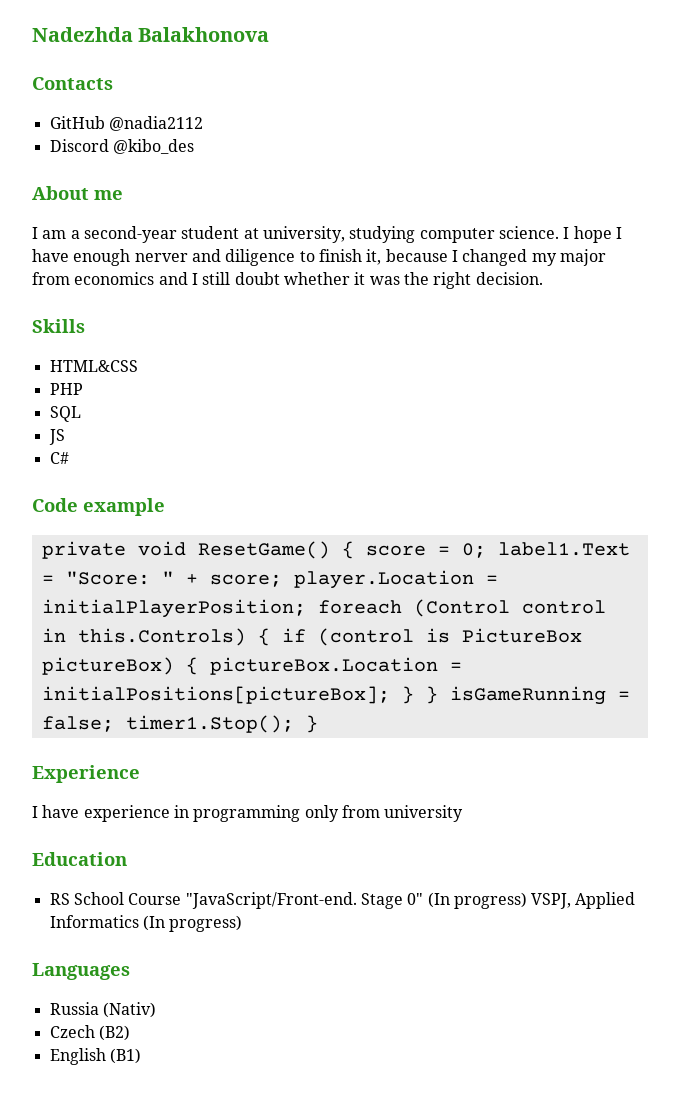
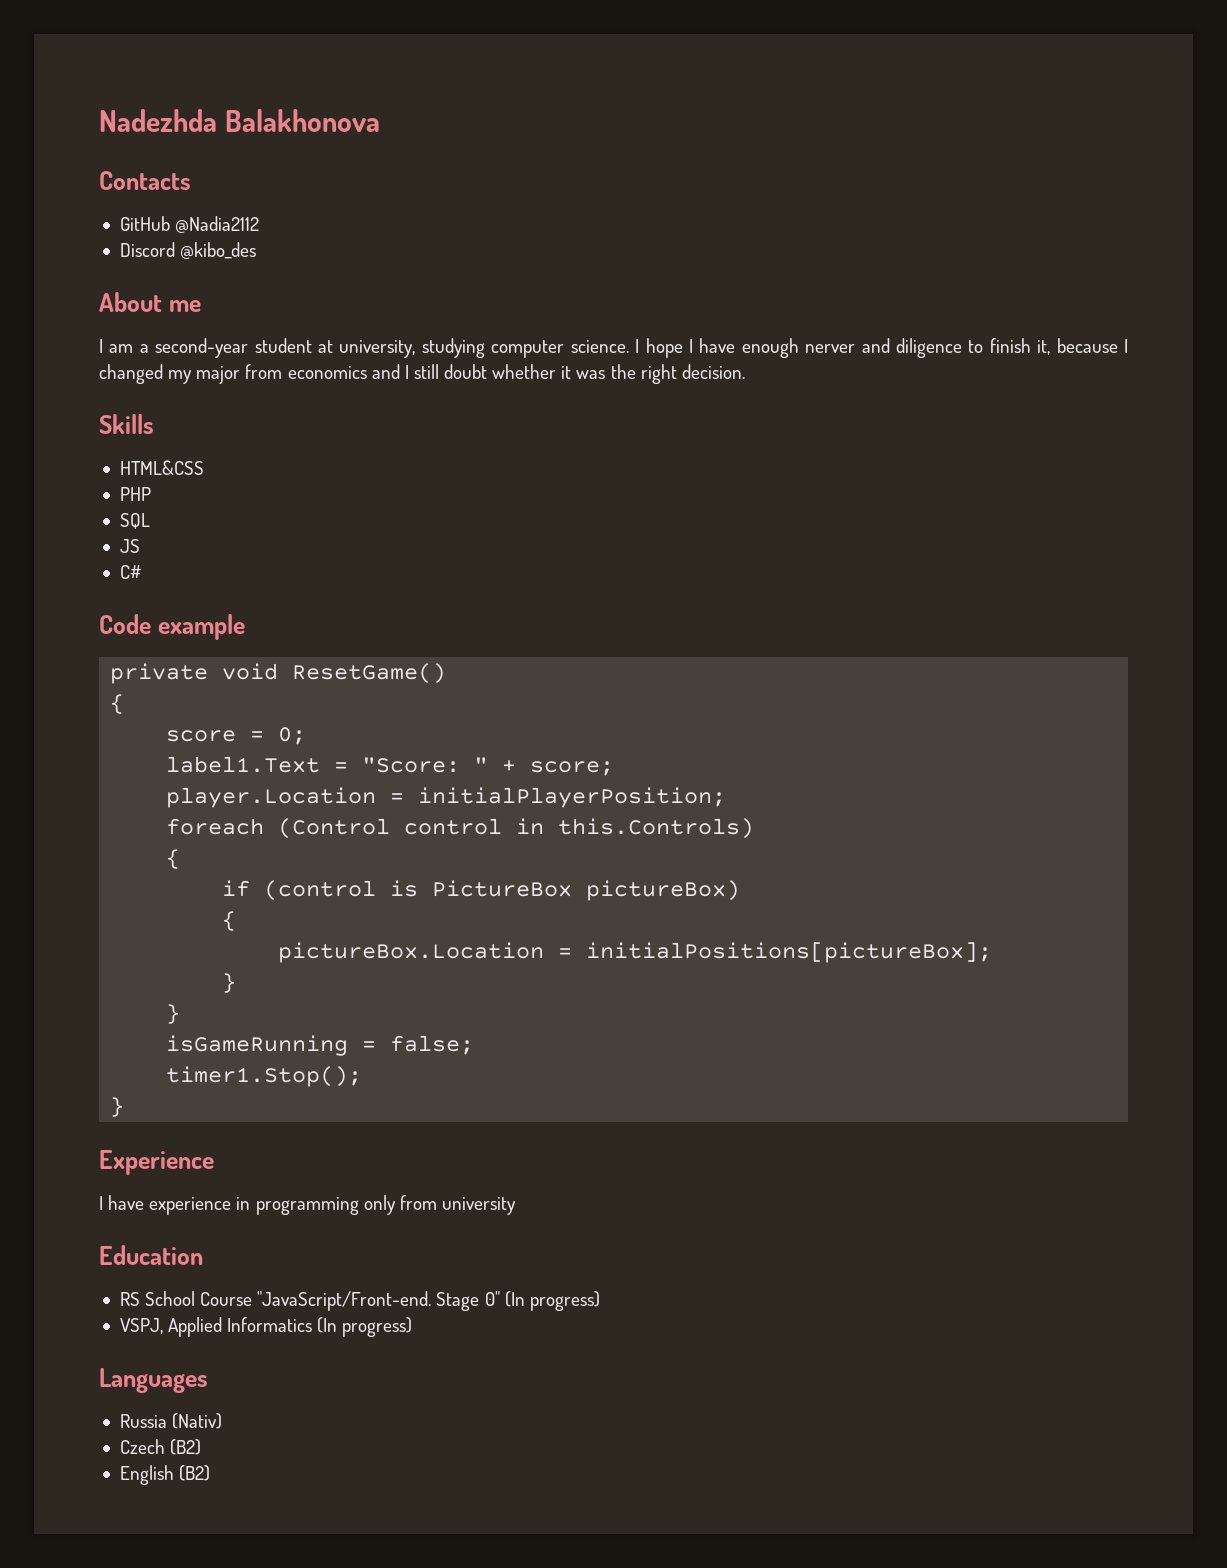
- GitHub @nadia2112
+ GitHub @Nadia2112
- private void ResetGame() { score = 0; label1.Text = "Score: " + score; player.Location = initialPlayerPosition; foreach (Control control in this.Controls) { if (control is PictureBox pictureBox) { pictureBox.Location = initialPositions[pictureBox]; } } isGameRunning = false; timer1.Stop(); }
+ private void ResetGame()
+ {
+ score = 0;
+ label1.Text = "Score: " + score;
+ player.Location = initialPlayerPosition;
+ foreach (Control control in this.Controls)
+ {
+ if (control is PictureBox pictureBox)
+ {
+ pictureBox.Location = initialPositions[pictureBox];
+ }
+ }
+ isGameRunning = false;
+ timer1.Stop();
+ }
- Stage 0" (In progress) VSPJ, Applied Informatics (In progress)
+ Stage 0" (In progress)
+ VSPJ, Applied Informatics (In progress)
- English (B1)
+ English (B2)

